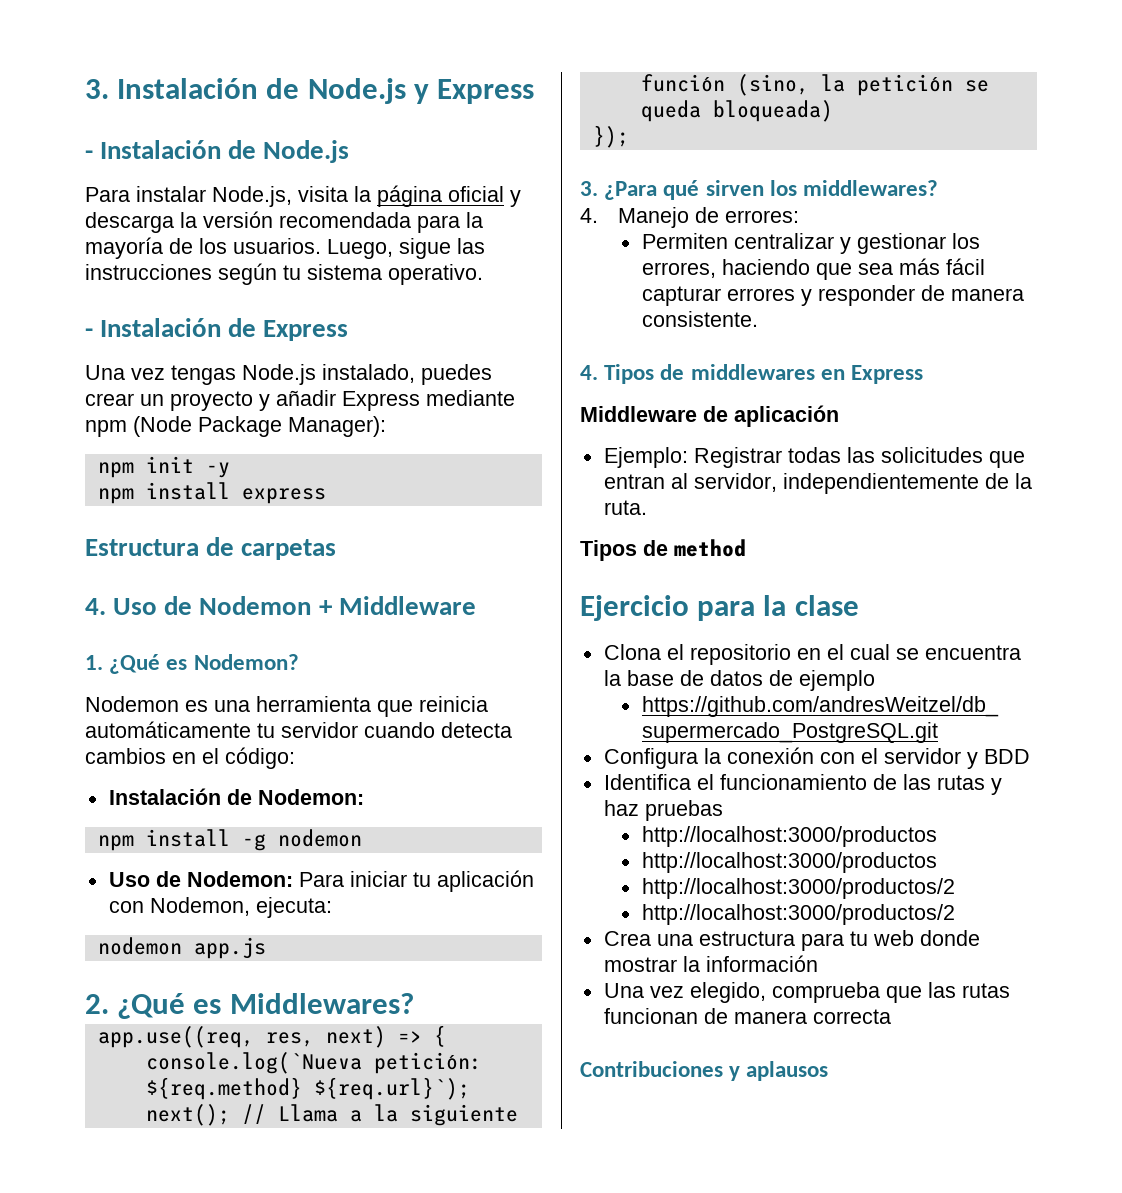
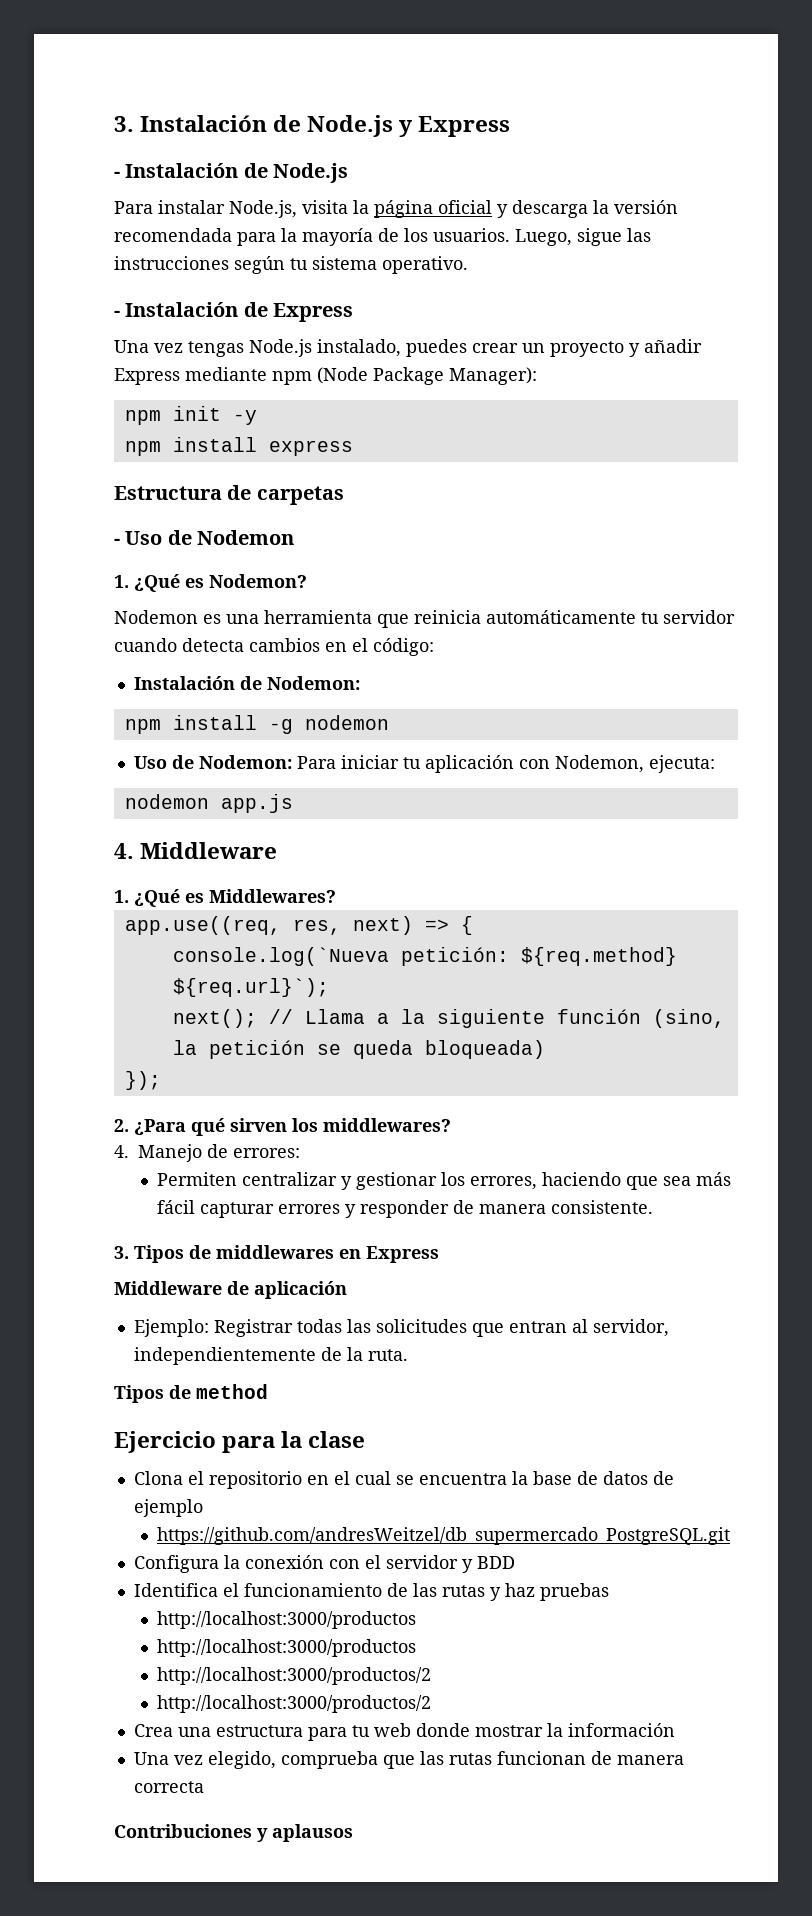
- 4. Uso de Nodemon + Middleware
+ - Uso de Nodemon
- 2. ¿Qué es Middlewares?
+ 4. Middleware
+ 1. ¿Qué es Middlewares?
- 3. ¿Para qué sirven los middlewares?
+ 2. ¿Para qué sirven los middlewares?
- 4. Tipos de middlewares en Express
+ 3. Tipos de middlewares en Express

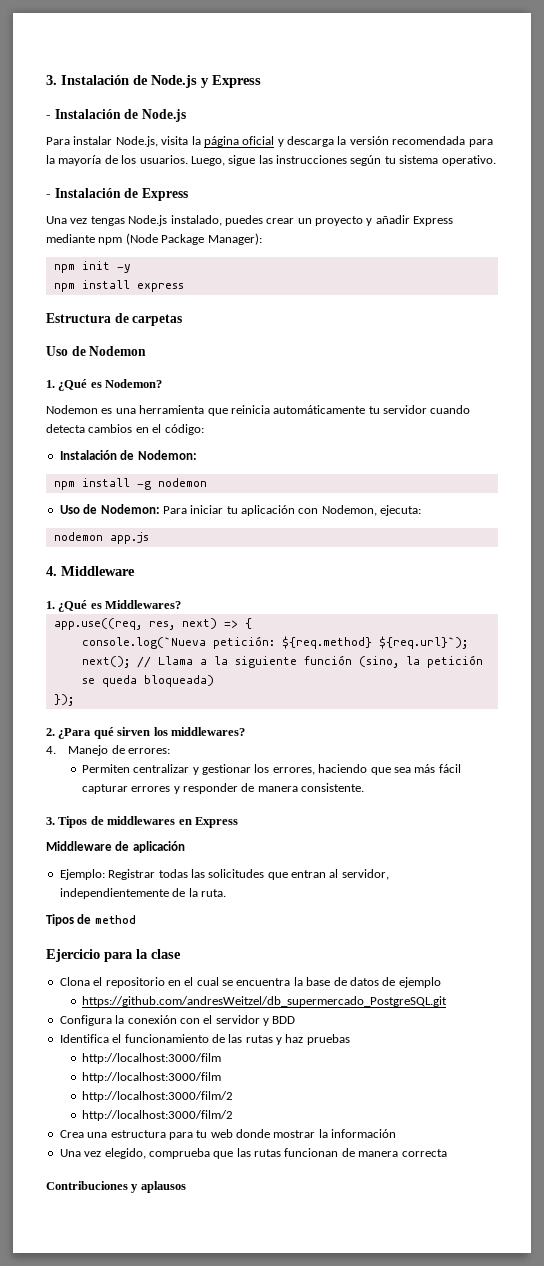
- - Uso de Nodemon
+ Uso de Nodemon
  Identifica el funcionamiento de las rutas y haz pruebas
- http://localhost:3000/productos
- http://localhost:3000/productos
- http://localhost:3000/productos/2
- http://localhost:3000/productos/2
+ http://localhost:3000/film
+ http://localhost:3000/film
+ http://localhost:3000/film/2
+ http://localhost:3000/film/2

